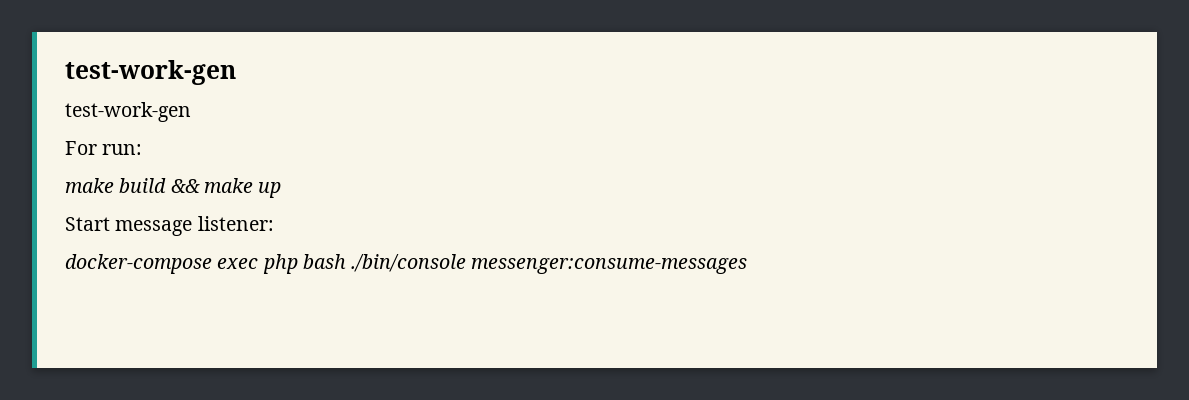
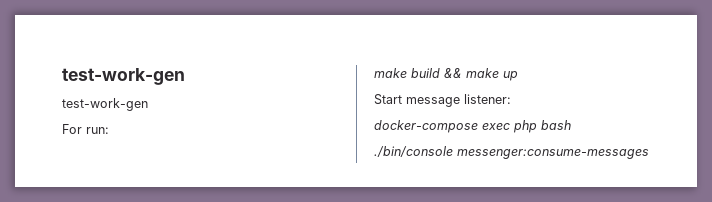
- docker-compose exec php bash ./bin/console messenger:consume-messages
+ docker-compose exec php bash
+ ./bin/console messenger:consume-messages

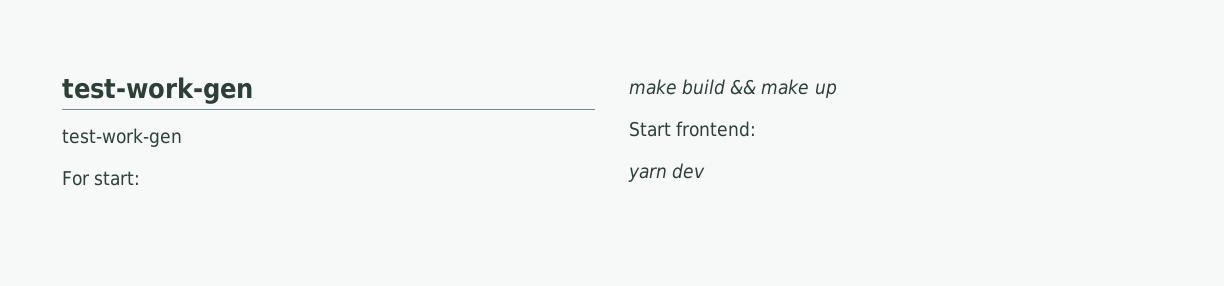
- For run:
+ For start:
- Start message listener:
- docker-compose exec php bash
- ./bin/console messenger:consume-messages
+ Start frontend:
+ yarn dev

